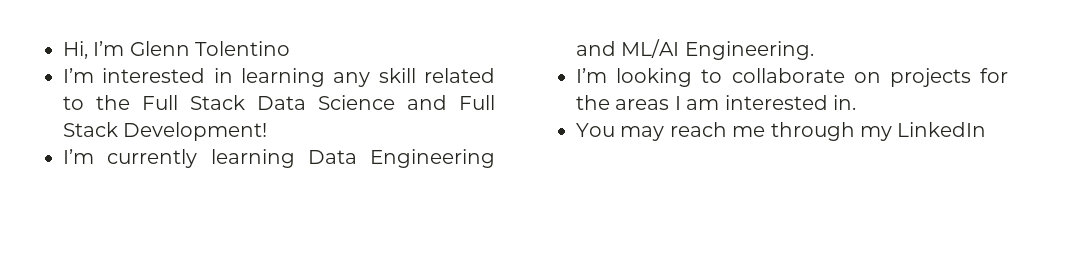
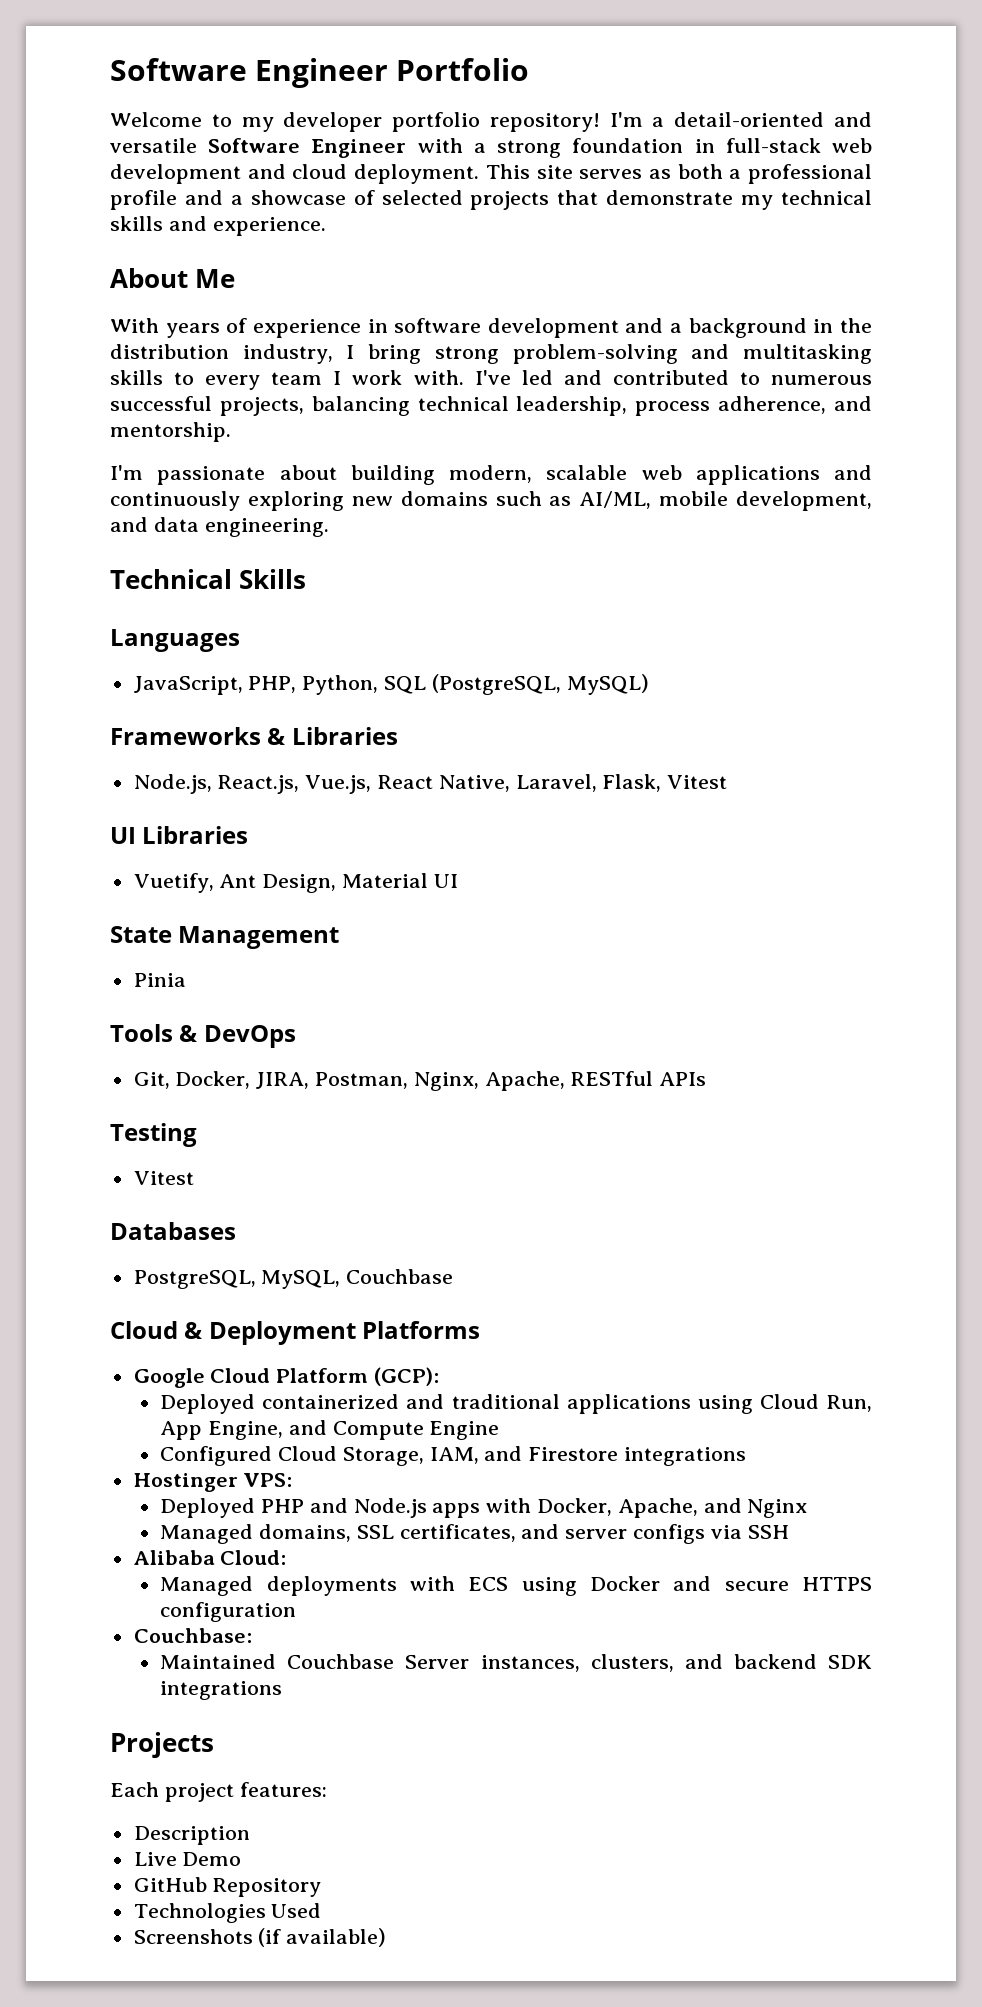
- Hi, I’m Glenn Tolentino
- I’m interested in learning any skill related to the Full Stack Data Science and Full Stack Development!
- I’m currently learning Data Engineering and ML/AI Engineering.
- I’m looking to collaborate on projects for the areas I am interested in.
- You may reach me through my LinkedIn
+ Software Engineer Portfolio
+ Welcome to my developer portfolio repository! I'm a detail-oriented and versatile Software Engineer with a strong foundation in full-stack web development and cloud deployment. This site serves as both a professional profile and a showcase of selected projects that demonstrate my technical skills and experience.
+ About Me
+ With years of experience in software development and a background in the distribution industry, I bring strong problem-solving and multitasking skills to every team I work with. I've led and contributed to numerous successful projects, balancing technical leadership, process adherence, and mentorship.
+ I'm passionate about building modern, scalable web applications and continuously exploring new domains such as AI/ML, mobile development, and data engineering.
+ Technical Skills
+ Languages
+ JavaScript, PHP, Python, SQL (PostgreSQL, MySQL)
+ Frameworks & Libraries
+ Node.js, React.js, Vue.js, React Native, Laravel, Flask, Vitest
+ UI Libraries
+ Vuetify, Ant Design, Material UI
+ State Management
+ Pinia
+ Tools & DevOps
+ Git, Docker, JIRA, Postman, Nginx, Apache, RESTful APIs
+ Testing
+ Vitest
+ Databases
+ PostgreSQL, MySQL, Couchbase
+ Cloud & Deployment Platforms
+ Google Cloud Platform (GCP):
+ Deployed containerized and traditional applications using Cloud Run, App Engine, and Compute Engine
+ Configured Cloud Storage, IAM, and Firestore integrations
+ Hostinger VPS:
+ Deployed PHP and Node.js apps with Docker, Apache, and Nginx
+ Managed domains, SSL certificates, and server configs via SSH
+ Alibaba Cloud:
+ Managed deployments with ECS using Docker and secure HTTPS configuration
+ Couchbase:
+ Maintained Couchbase Server instances, clusters, and backend SDK integrations
+ Projects
+ Each project features:
+ Description
+ Live Demo
+ GitHub Repository
+ Technologies Used
+ Screenshots (if available)

